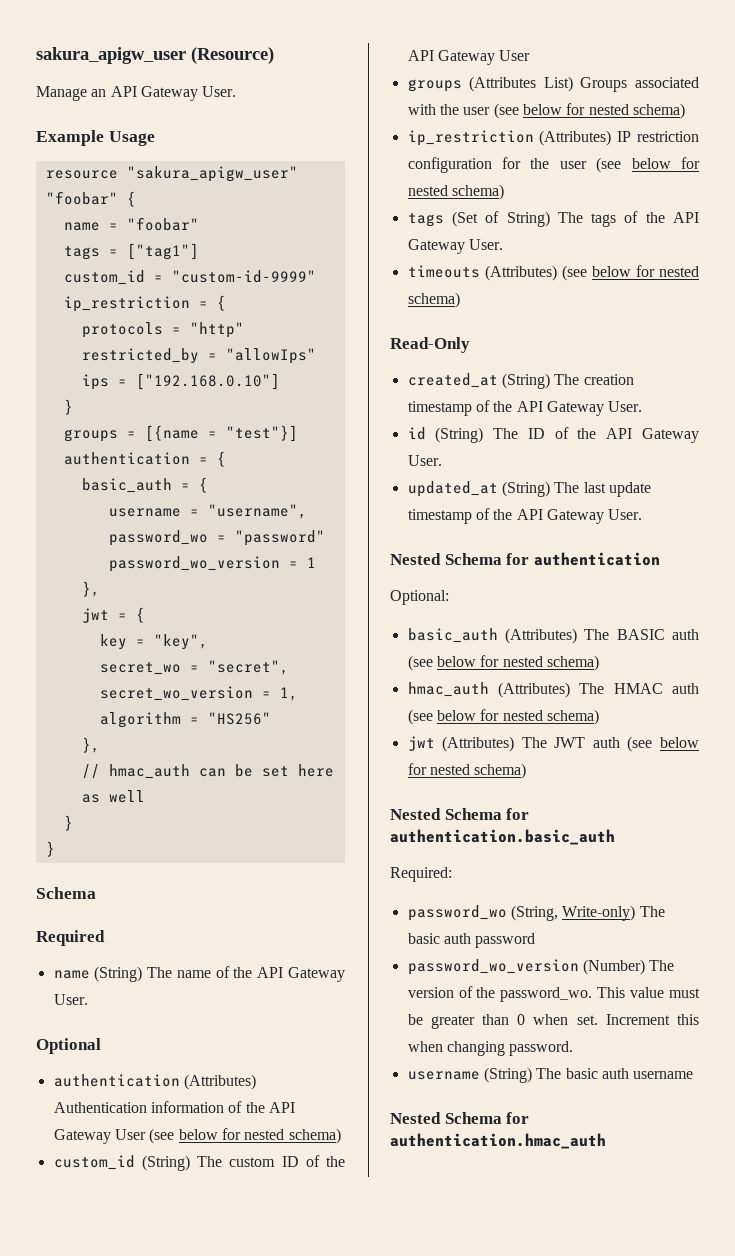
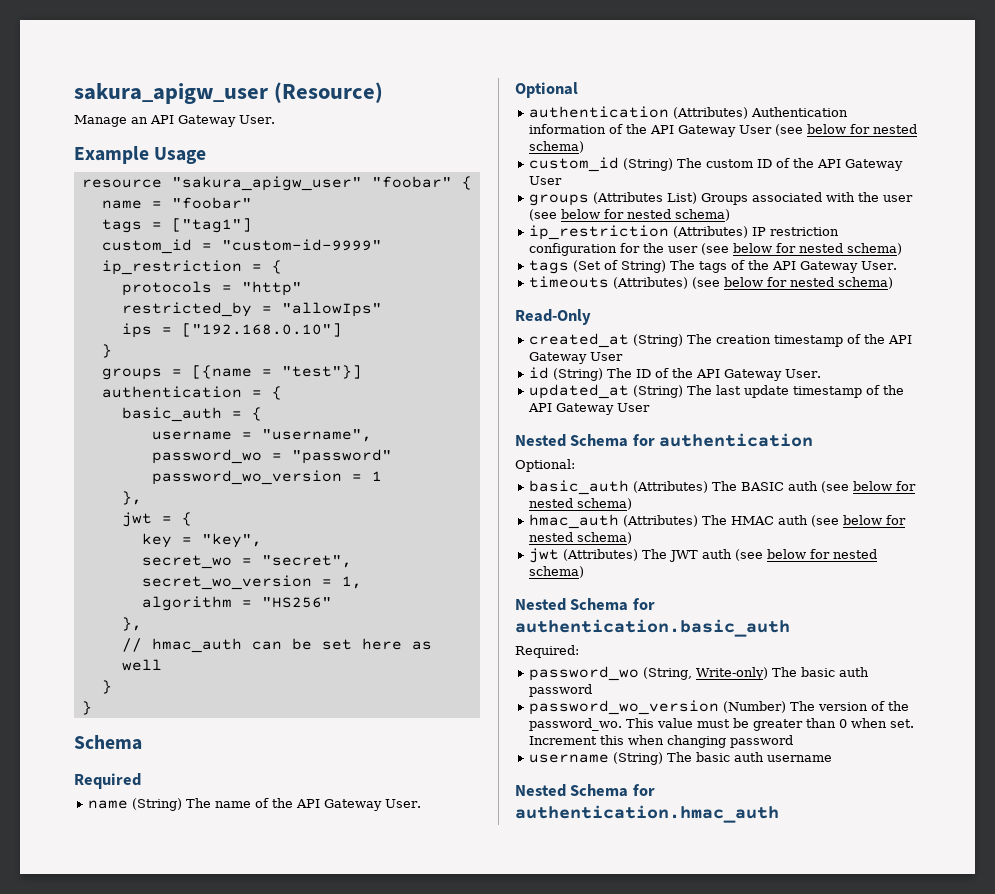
- created_at (String) The creation timestamp of the API Gateway User.
+ created_at (String) The creation timestamp of the API Gateway User
- updated_at (String) The last update timestamp of the API Gateway User.
+ updated_at (String) The last update timestamp of the API Gateway User
- Increment this when changing password.
+ Increment this when changing password

